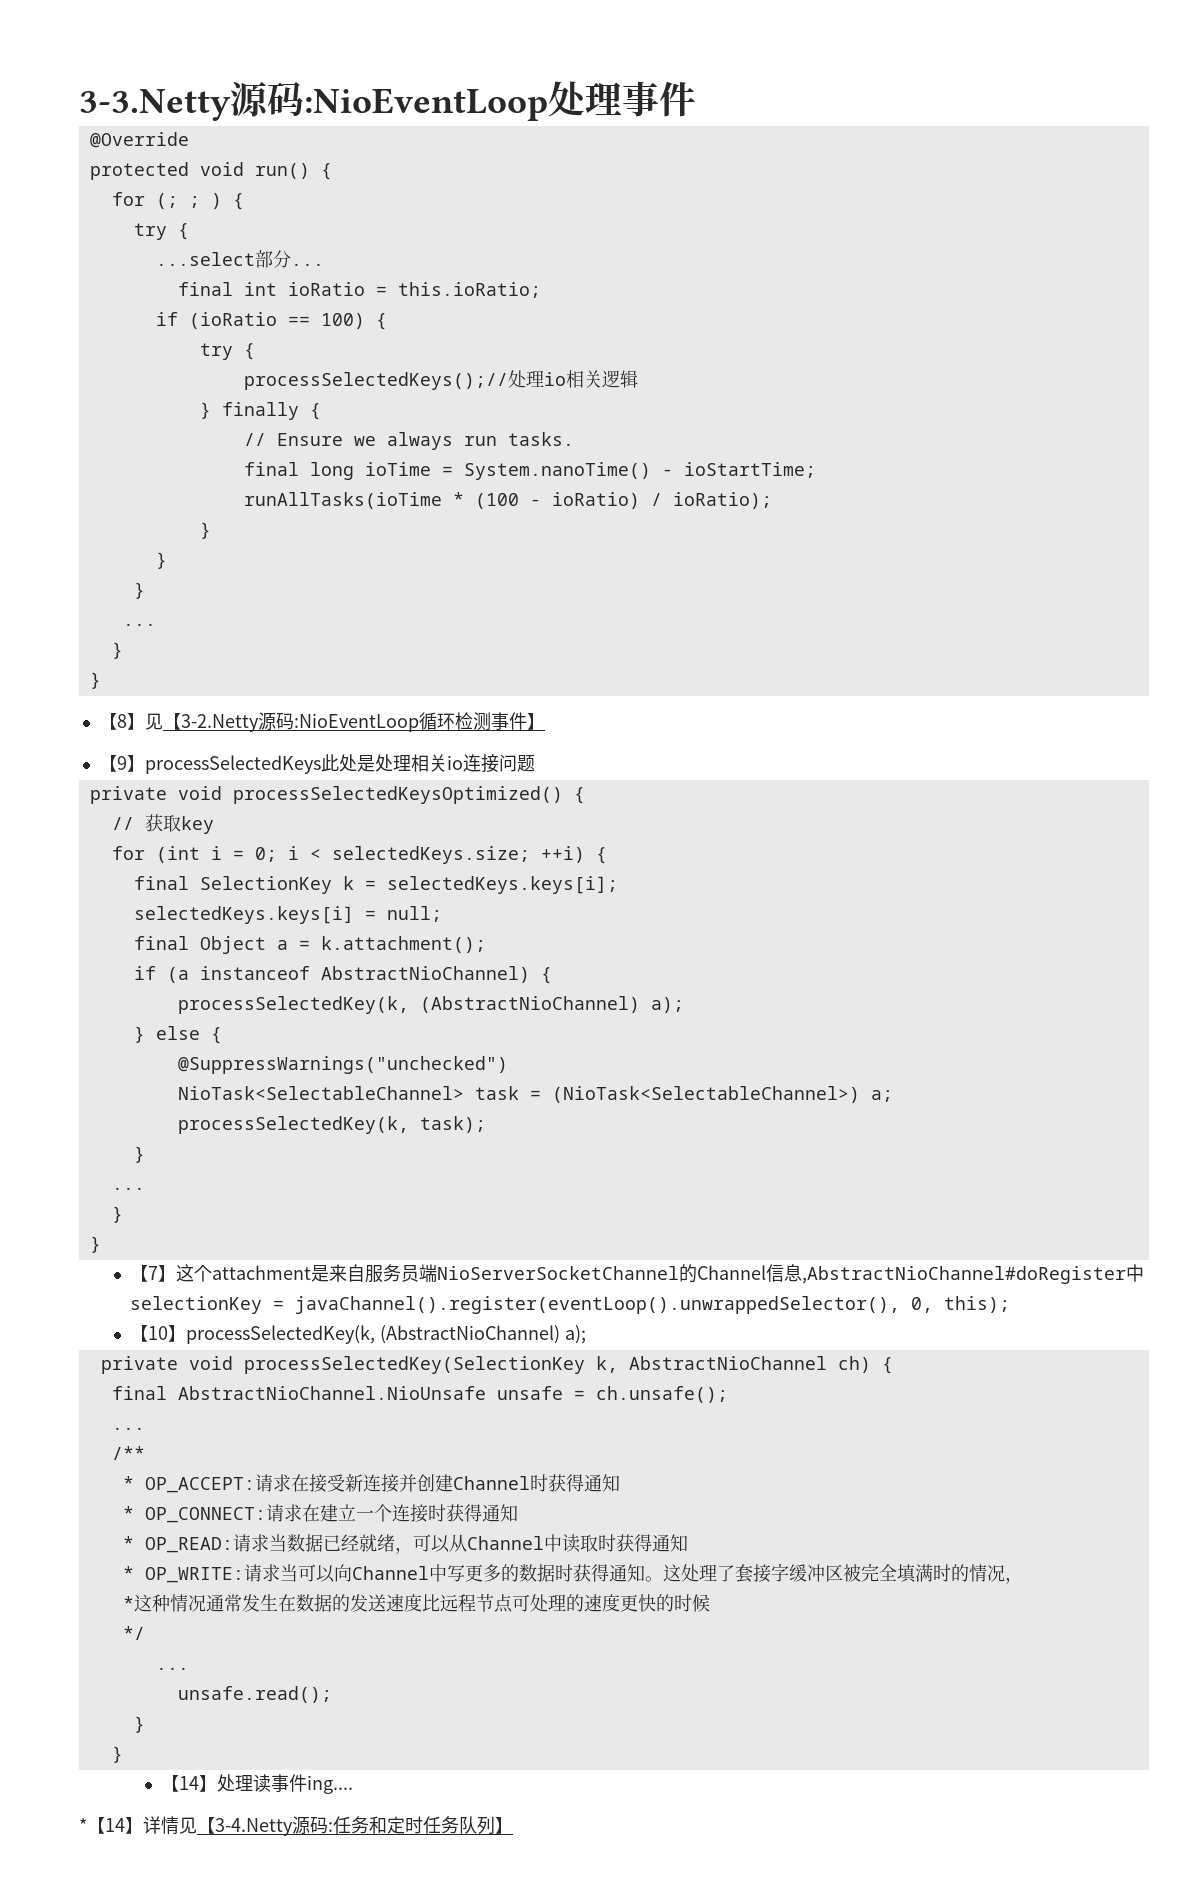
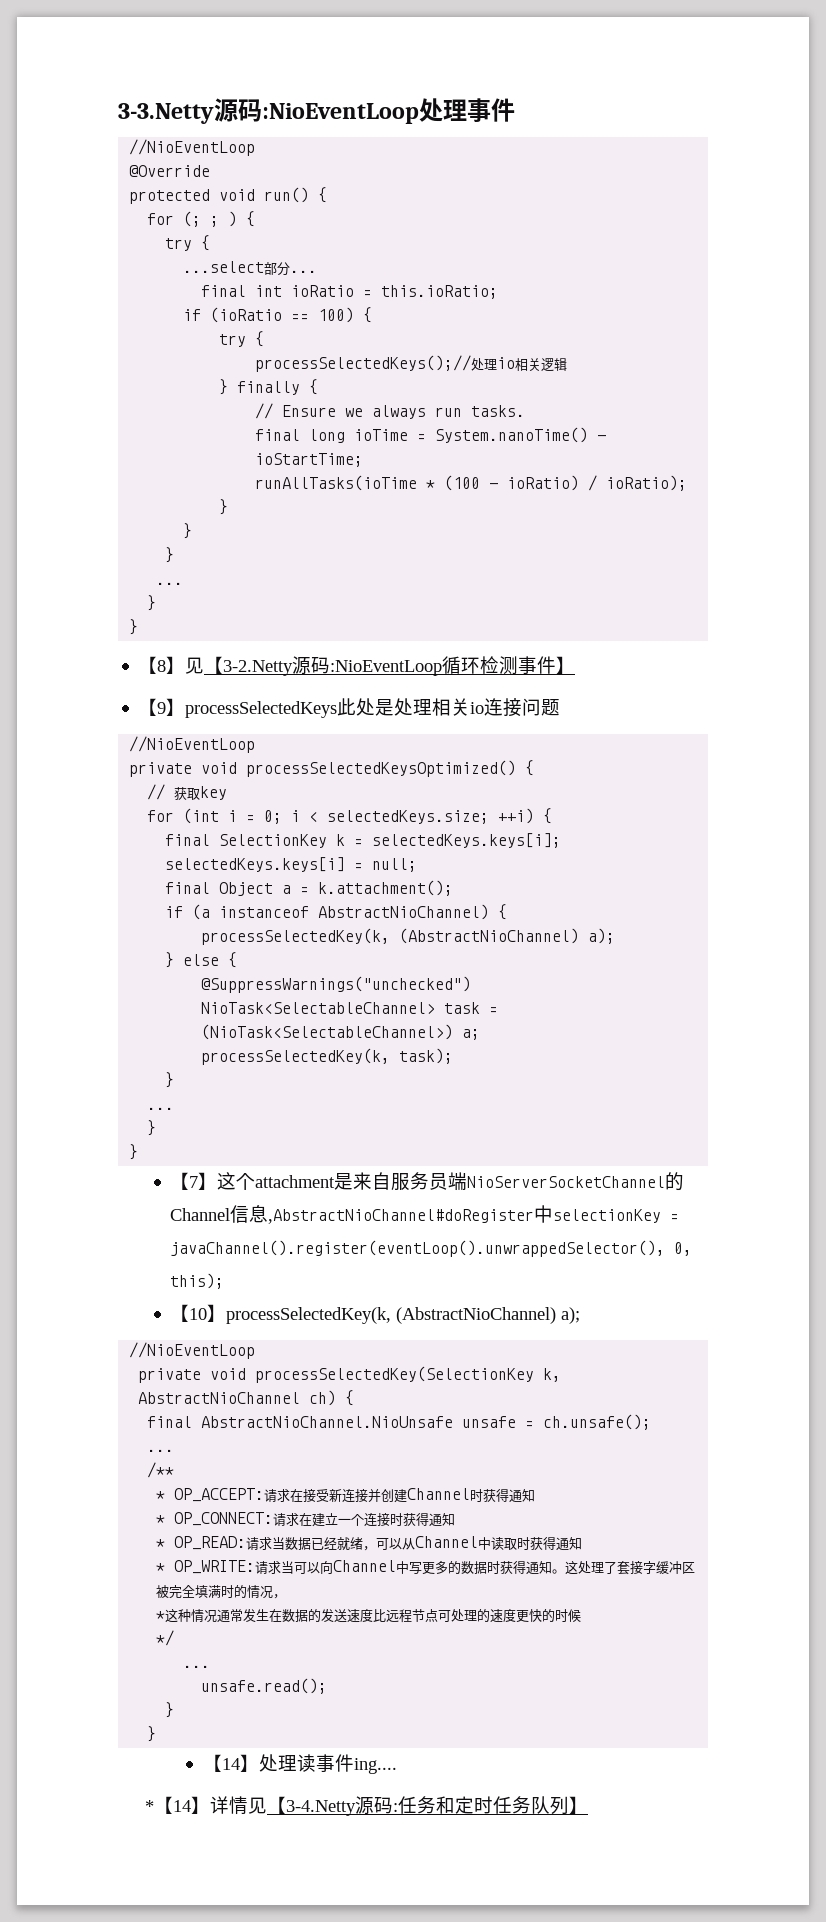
  3-3.Netty源码:NioEventLoop处理事件
+ //NioEventLoop
  【9】processSelectedKeys此处是处理相关io连接问题
+ //NioEventLoop
  【10】processSelectedKey(k, (AbstractNioChannel) a);
+ //NioEventLoop

